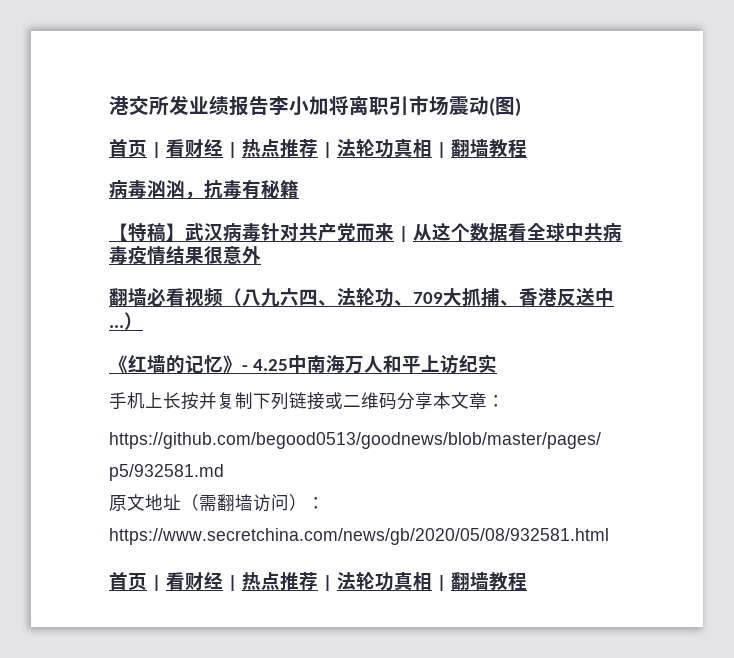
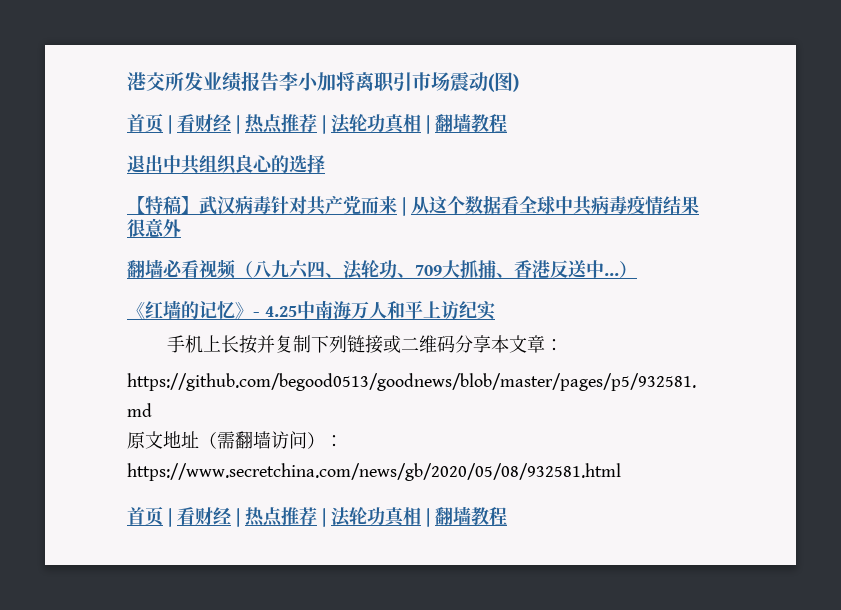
- 病毒汹汹，抗毒有秘籍
+ 退出中共组织良心的选择

